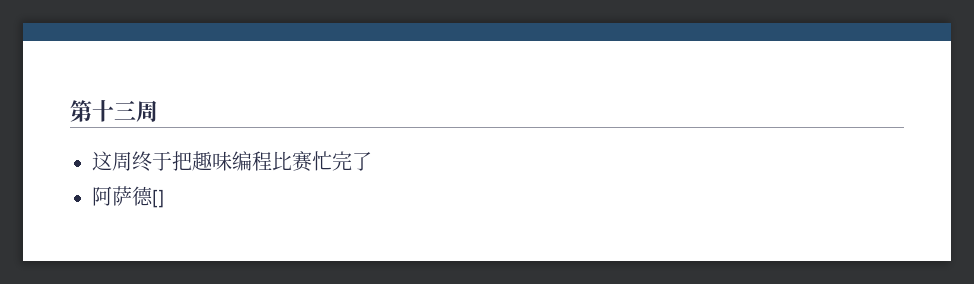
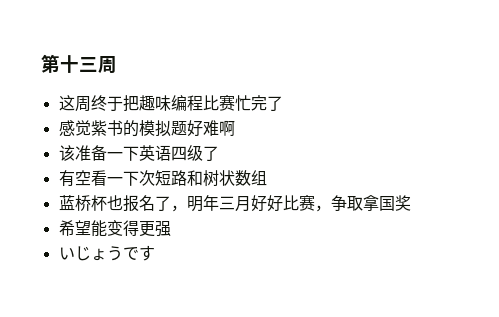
- 阿萨德[]
+ 感觉紫书的模拟题好难啊
+ 该准备一下英语四级了
+ 有空看一下次短路和树状数组
+ 蓝桥杯也报名了，明年三月好好比赛，争取拿国奖
+ 希望能变得更强
+ いじょうです

